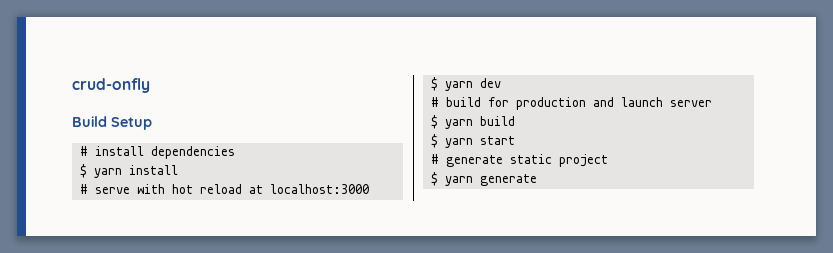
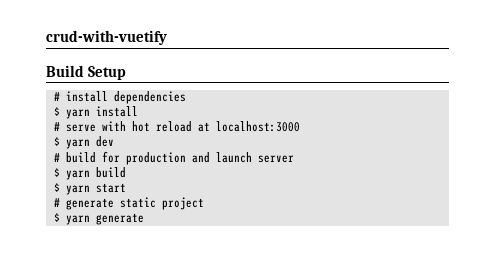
- crud-onfly
+ crud-with-vuetify

